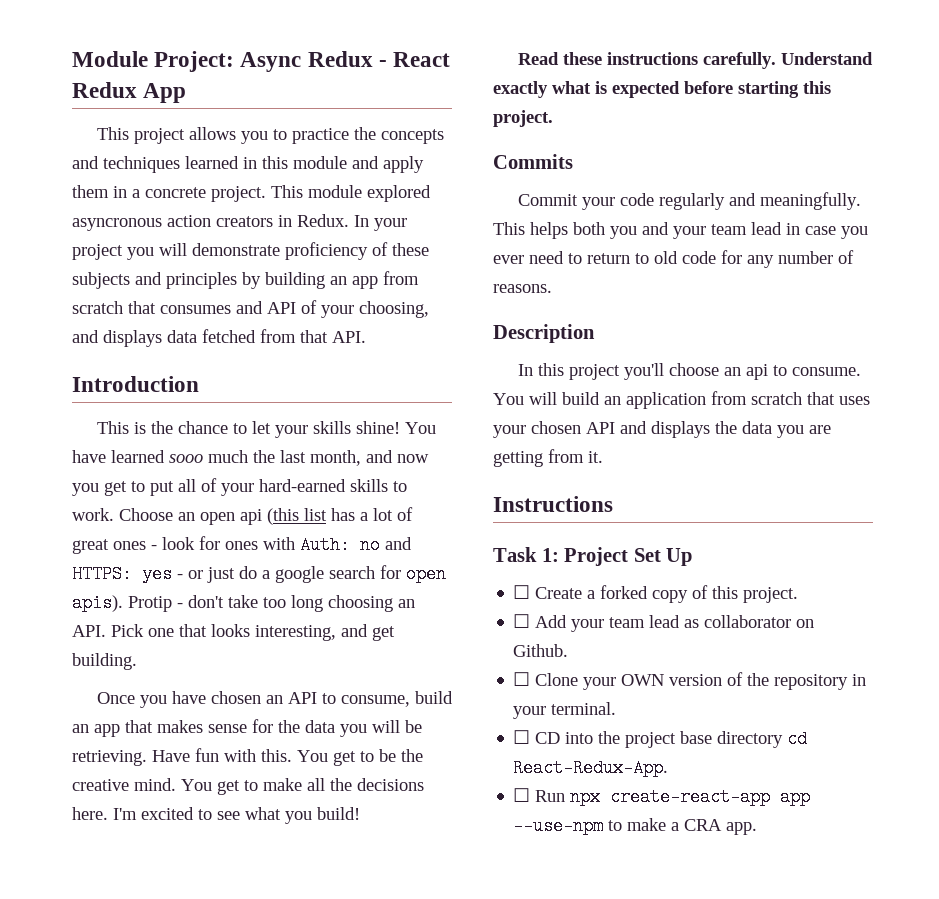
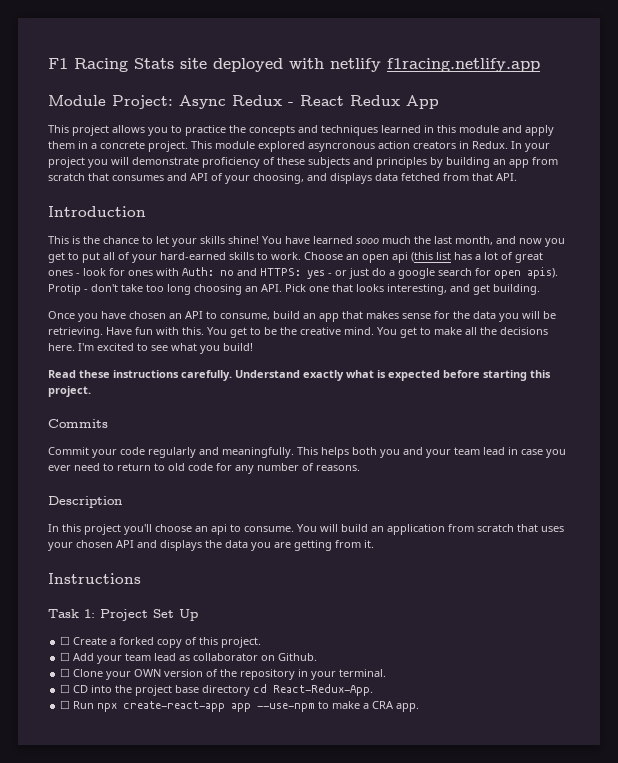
+ F1 Racing Stats site deployed with netlify f1racing.netlify.app

